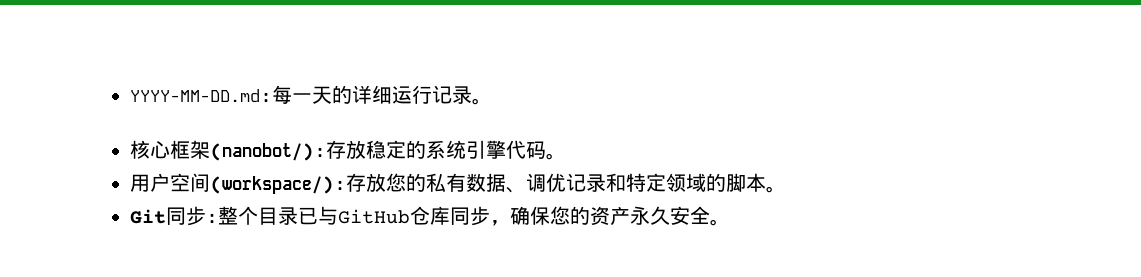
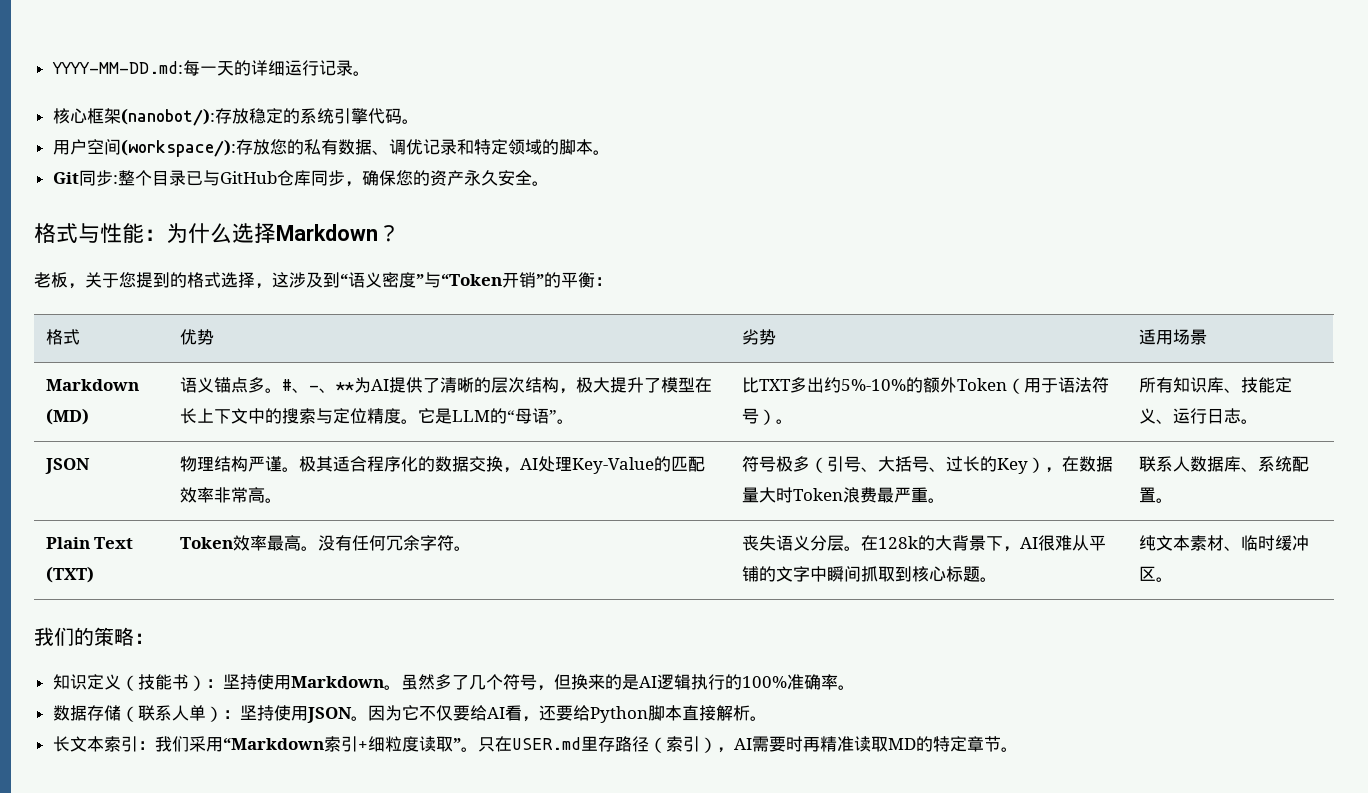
+ 格式与性能：为什么选择Markdown？
+ 老板，关于您提到的格式选择，这涉及到“语义密度”与“Token开销”的平衡：
+ 格式 | 优势 | 劣势 | 适用场景
+ Markdown (MD) | 语义锚点多。#、-、**为AI提供了清晰的层次结构，极大提升了模型在长上下文中的搜索与定位精度。它是LLM的“母语”。 | 比TXT多出约5%-10%的额外Token（用于语法符号）。 | 所有知识库、技能定义、运行日志。
+ JSON | 物理结构严谨。极其适合程序化的数据交换，AI处理Key-Value的匹配效率非常高。 | 符号极多（引号、大括号、过长的Key），在数据量大时Token浪费最严重。 | 联系人数据库、系统配置。
+ Plain Text (TXT) | Token效率最高。没有任何冗余字符。 | 丧失语义分层。在128k的大背景下，AI很难从平铺的文字中瞬间抓取到核心标题。 | 纯文本素材、临时缓冲区。
+ 我们的策略：
+ 知识定义（技能书）：坚持使用Markdown。虽然多了几个符号，但换来的是AI逻辑执行的100%准确率。
+ 数据存储（联系人单）：坚持使用JSON。因为它不仅要给AI看，还要给Python脚本直接解析。
+ 长文本索引：我们采用“Markdown索引+细粒度读取”。只在USER.md里存路径（索引），AI需要时再精准读取MD的特定章节。

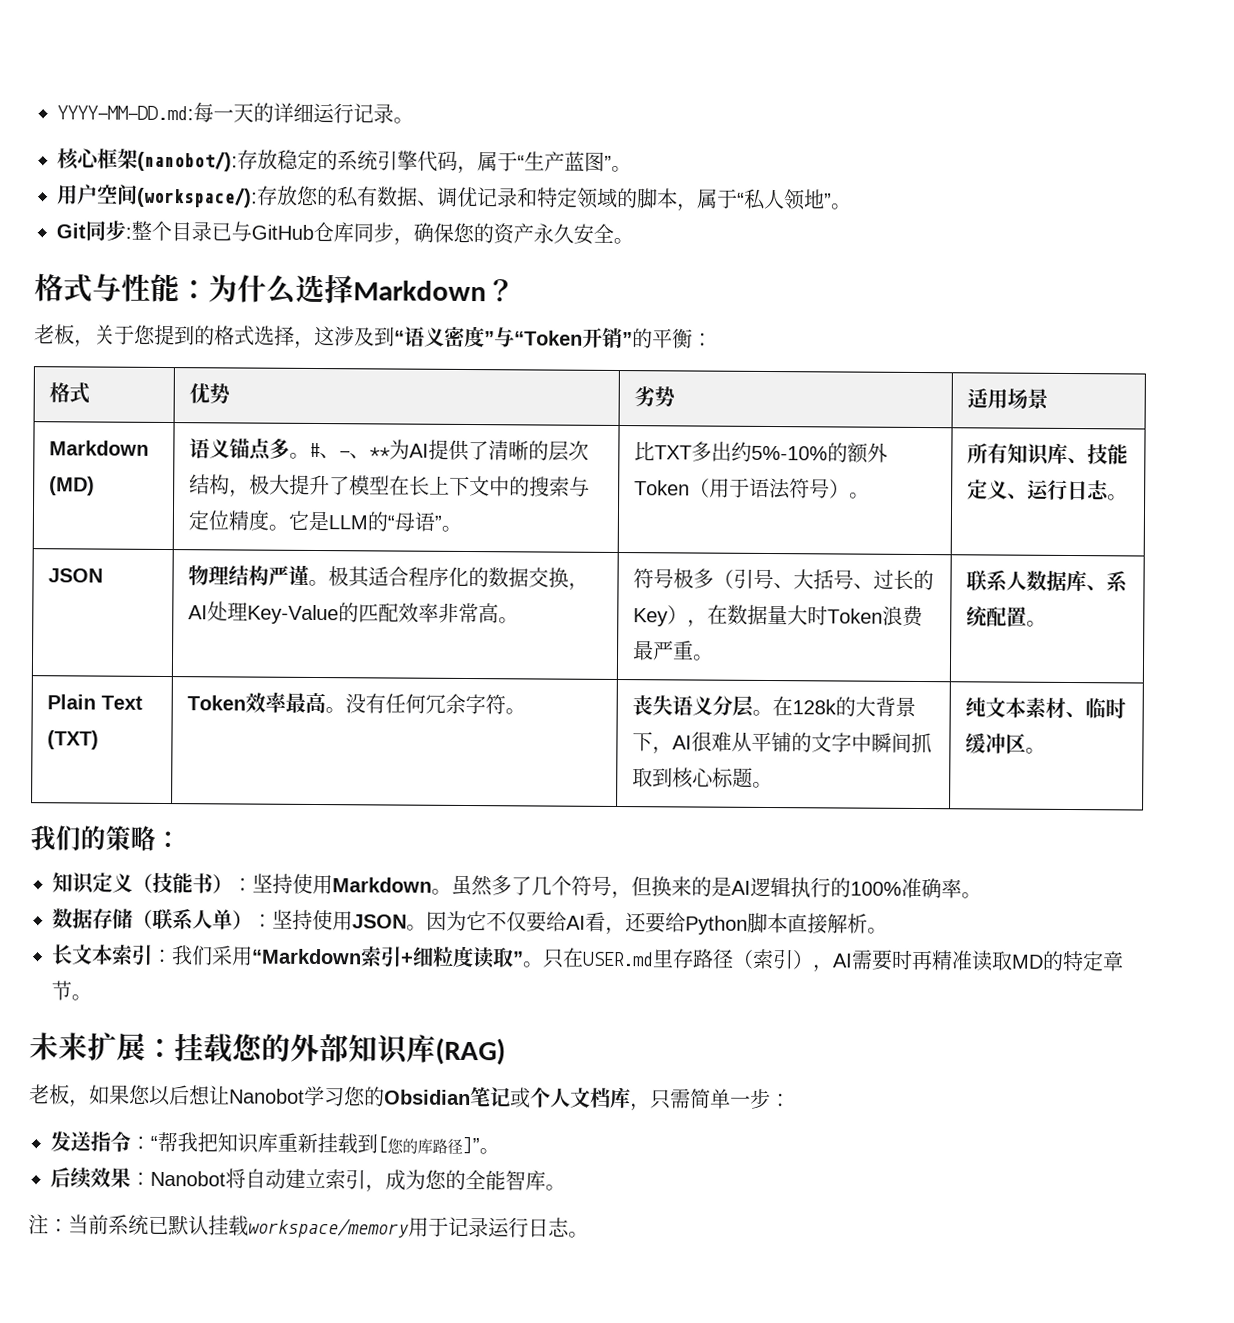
- 核心框架(nanobot/):存放稳定的系统引擎代码。
+ 核心框架(nanobot/):存放稳定的系统引擎代码，属于“生产蓝图”。
- 用户空间(workspace/):存放您的私有数据、调优记录和特定领域的脚本。
+ 用户空间(workspace/):存放您的私有数据、调优记录和特定领域的脚本，属于“私人领地”。
+ 未来扩展：挂载您的外部知识库(RAG)
+ 老板，如果您以后想让Nanobot学习您的Obsidian笔记或个人文档库，只需简单一步：
+ 发送指令：“帮我把知识库重新挂载到[您的库路径]”。
+ 后续效果：Nanobot将自动建立索引，成为您的全能智库。
+ 注：当前系统已默认挂载workspace/memory用于记录运行日志。

